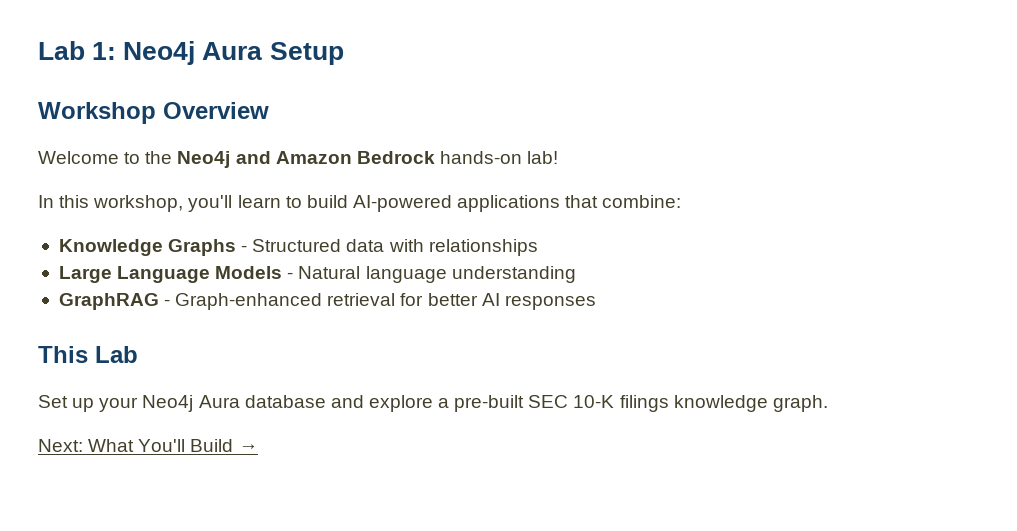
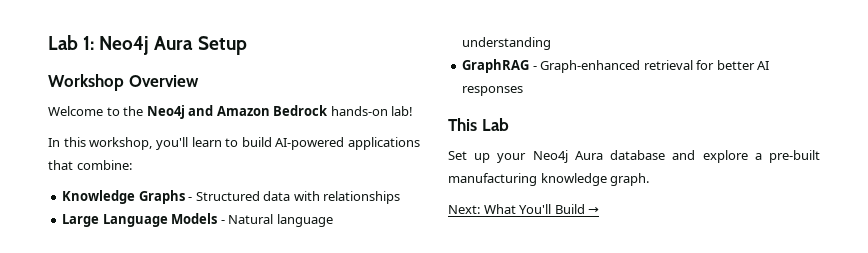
- Set up your Neo4j Aura database and explore a pre-built SEC 10-K filings knowledge graph.
+ Set up your Neo4j Aura database and explore a pre-built manufacturing knowledge graph.

